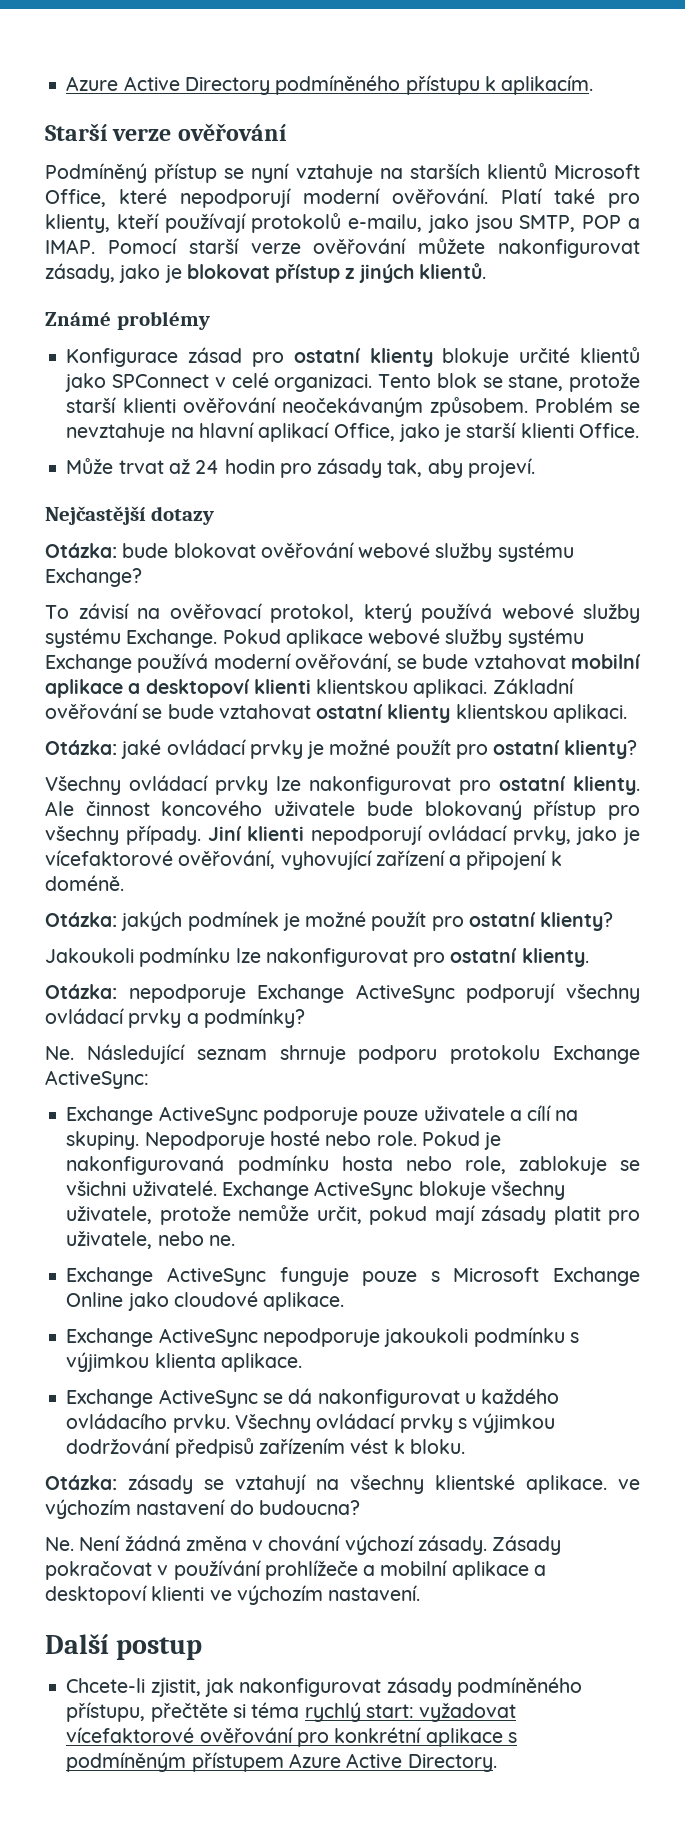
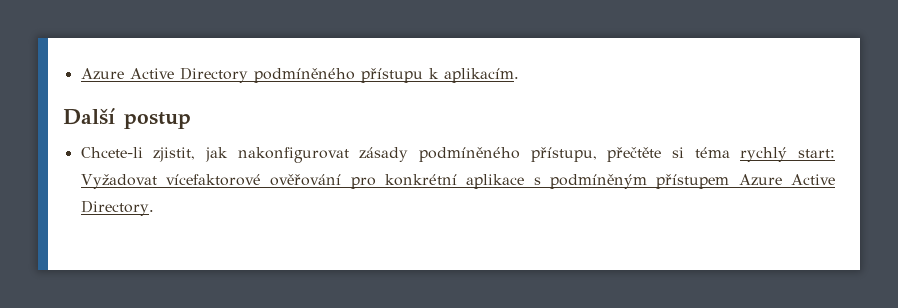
- Starší verze ověřování
- Podmíněný přístup se nyní vztahuje na starších klientů Microsoft Office, které nepodporují moderní ověřování. Platí také pro klienty, kteří používají protokolů e-mailu, jako jsou SMTP, POP a IMAP. Pomocí starší verze ověřování můžete nakonfigurovat zásady, jako je blokovat přístup z jiných klientů.
- Známé problémy
- Konfigurace zásad pro ostatní klienty blokuje určité klientů jako SPConnect v celé organizaci. Tento blok se stane, protože starší klienti ověřování neočekávaným způsobem. Problém se nevztahuje na hlavní aplikací Office, jako je starší klienti Office.
- Může trvat až 24 hodin pro zásady tak, aby projeví.
- Nejčastější dotazy
- Otázka: bude blokovat ověřování webové služby systému Exchange?
- To závisí na ověřovací protokol, který používá webové služby systému Exchange. Pokud aplikace webové služby systému Exchange používá moderní ověřování, se bude vztahovat mobilní aplikace a desktopoví klienti klientskou aplikaci. Základní ověřování se bude vztahovat ostatní klienty klientskou aplikaci.
- Otázka: jaké ovládací prvky je možné použít pro ostatní klienty?
- Všechny ovládací prvky lze nakonfigurovat pro ostatní klienty. Ale činnost koncového uživatele bude blokovaný přístup pro všechny případy. Jiní klienti nepodporují ovládací prvky, jako je vícefaktorové ověřování, vyhovující zařízení a připojení k doméně.
- Otázka: jakých podmínek je možné použít pro ostatní klienty?
- Jakoukoli podmínku lze nakonfigurovat pro ostatní klienty.
- Otázka: nepodporuje Exchange ActiveSync podporují všechny ovládací prvky a podmínky?
- Ne. Následující seznam shrnuje podporu protokolu Exchange ActiveSync:
- Exchange ActiveSync podporuje pouze uživatele a cílí na skupiny. Nepodporuje hosté nebo role. Pokud je nakonfigurovaná podmínku hosta nebo role, zablokuje se všichni uživatelé. Exchange ActiveSync blokuje všechny uživatele, protože nemůže určit, pokud mají zásady platit pro uživatele, nebo ne.
- Exchange ActiveSync funguje pouze s Microsoft Exchange Online jako cloudové aplikace.
- Exchange ActiveSync nepodporuje jakoukoli podmínku s výjimkou klienta aplikace.
- Exchange ActiveSync se dá nakonfigurovat u každého ovládacího prvku. Všechny ovládací prvky s výjimkou dodržování předpisů zařízením vést k bloku.
- Otázka: zásady se vztahují na všechny klientské aplikace. ve výchozím nastavení do budoucna?
- Ne. Není žádná změna v chování výchozí zásady. Zásady pokračovat v používání prohlížeče a mobilní aplikace a desktopoví klienti ve výchozím nastavení.
- Chcete-li zjistit, jak nakonfigurovat zásady podmíněného přístupu, přečtěte si téma rychlý start: vyžadovat vícefaktorové ověřování pro konkrétní aplikace s podmíněným přístupem Azure Active Directory.
+ Chcete-li zjistit, jak nakonfigurovat zásady podmíněného přístupu, přečtěte si téma rychlý start: Vyžadovat vícefaktorové ověřování pro konkrétní aplikace s podmíněným přístupem Azure Active Directory.

